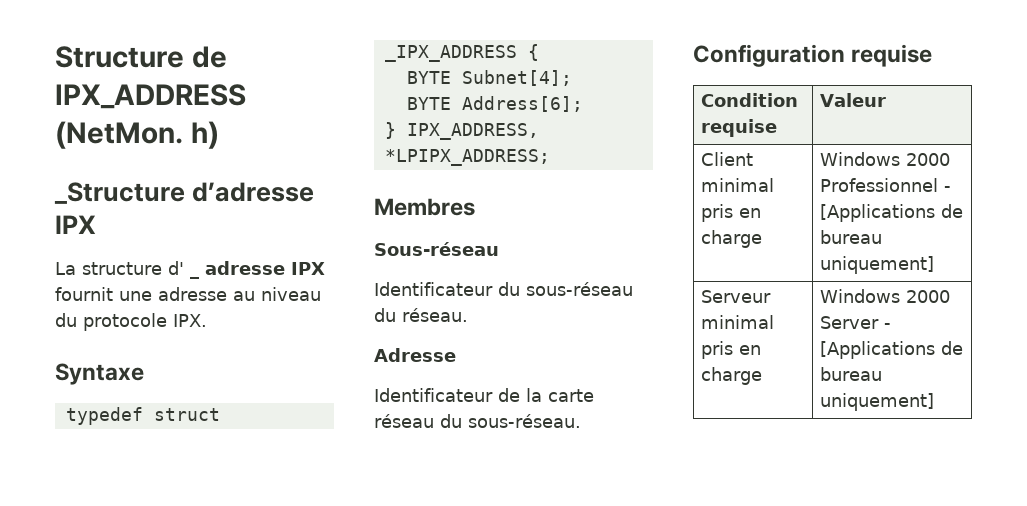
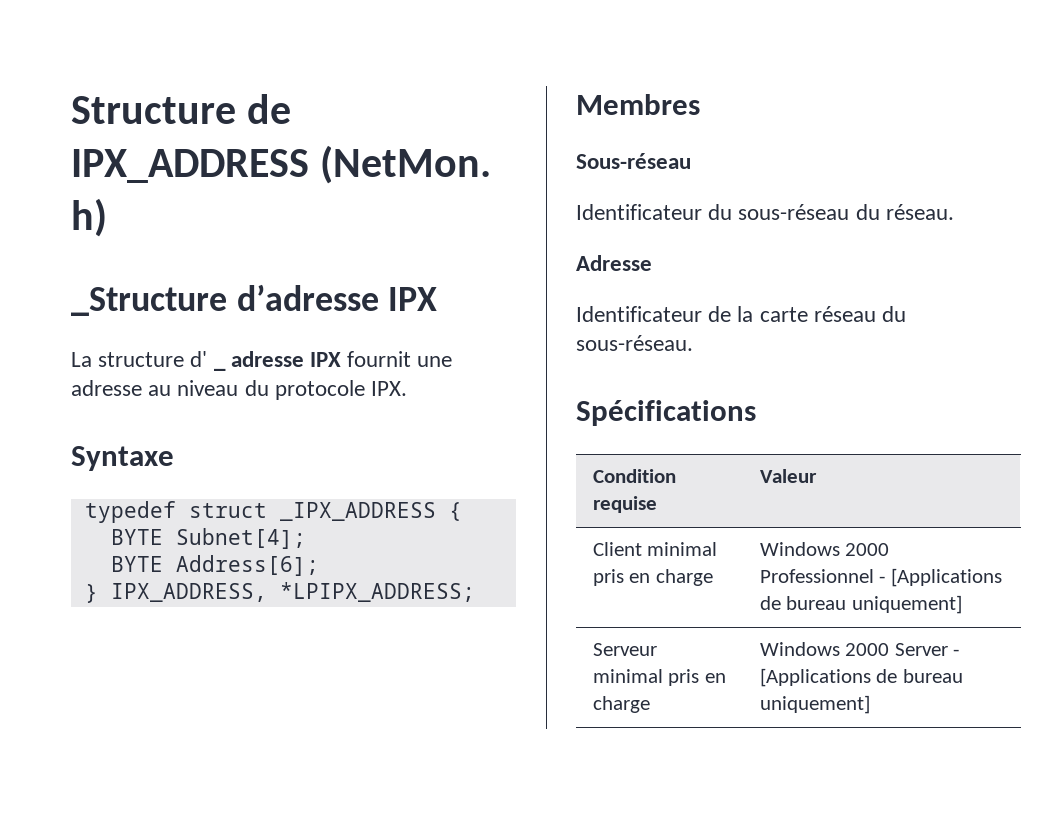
- Configuration requise
+ Spécifications

